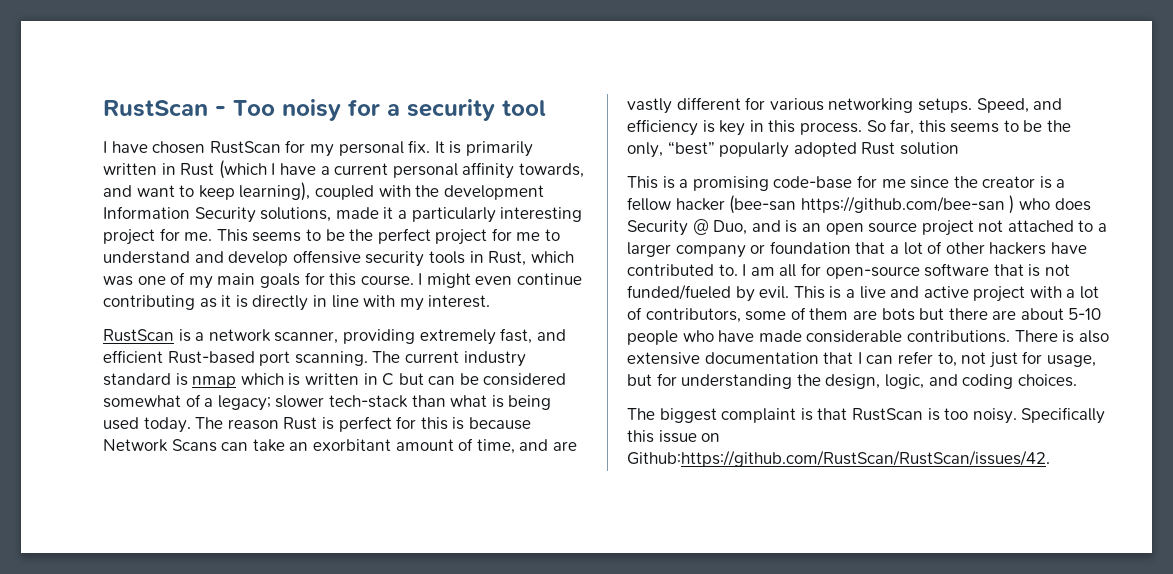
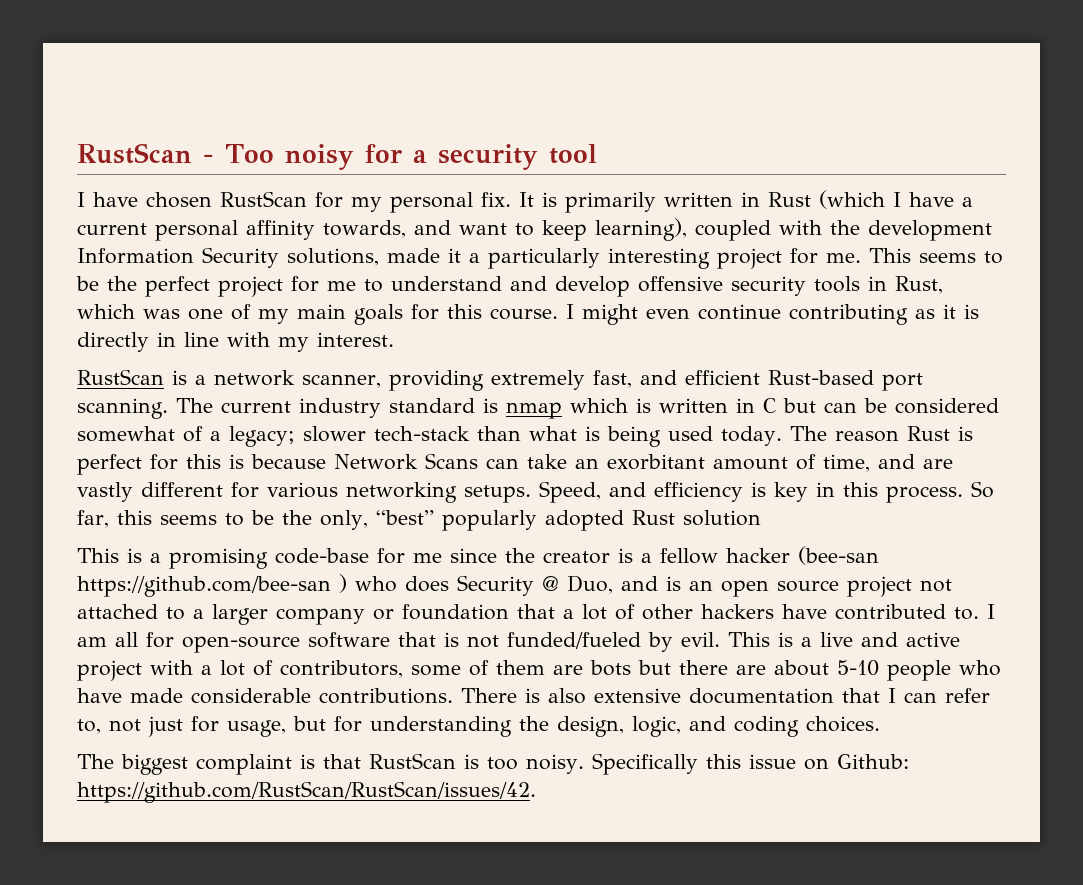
- Specifically this issue on Github:https://github.com/RustScan/RustScan/issues/42.
+ Specifically this issue on Github: https://github.com/RustScan/RustScan/issues/42.

